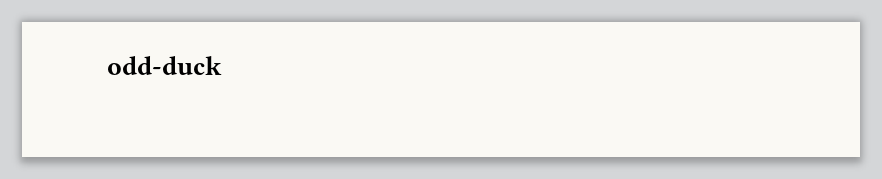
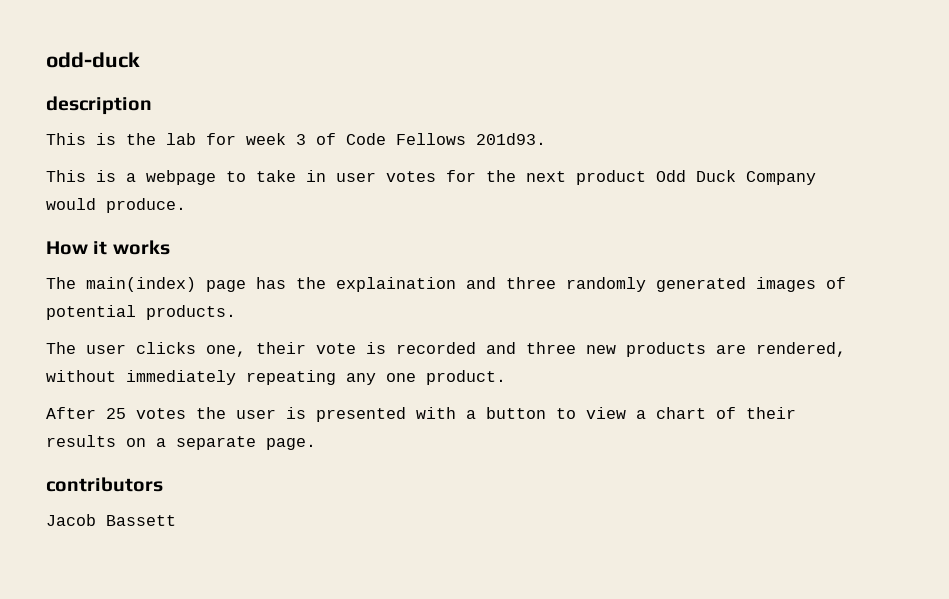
+ description
+ This is the lab for week 3 of Code Fellows 201d93.
+ This is a webpage to take in user votes for the next product Odd Duck Company would produce.
+ How it works
+ The main(index) page has the explaination and three randomly generated images of potential products.
+ The user clicks one, their vote is recorded and three new products are rendered, without immediately repeating any one product.
+ After 25 votes the user is presented with a button to view a chart of their results on a separate page.
+ contributors
+ Jacob Bassett

